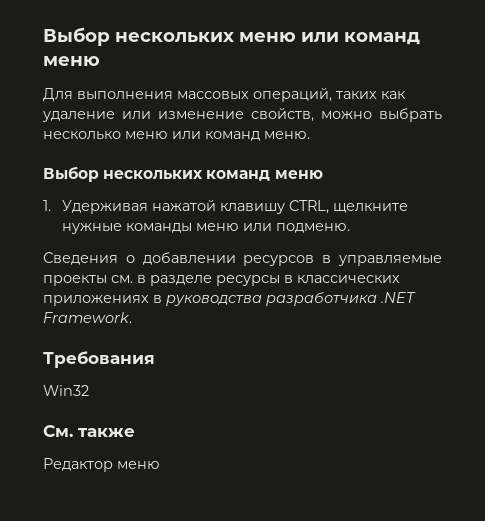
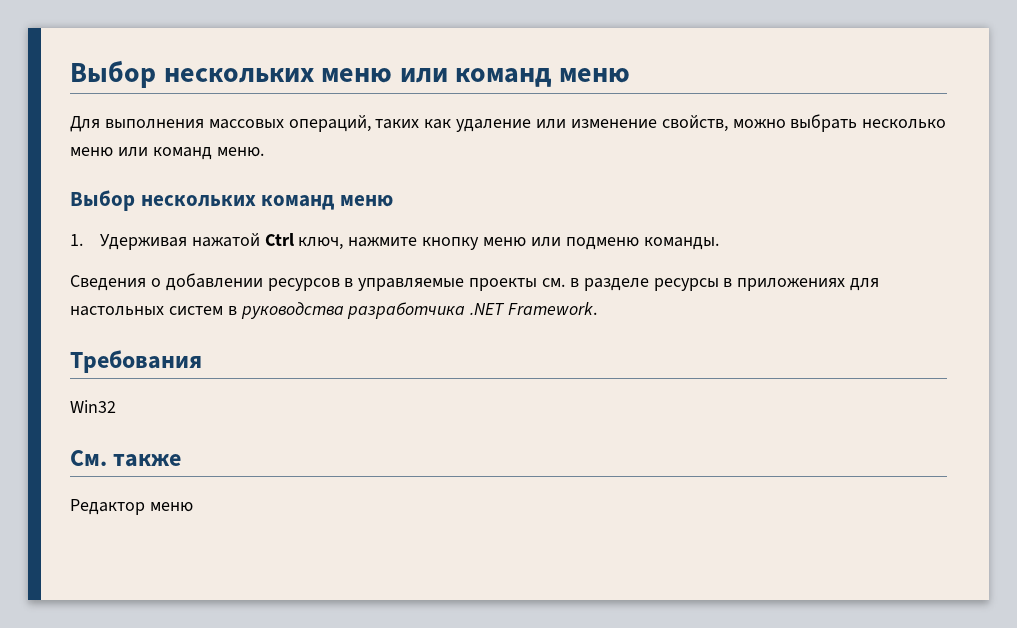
- 1. Удерживая нажатой клавишу CTRL, щелкните нужные команды меню или подменю.
+ 1. Удерживая нажатой Ctrl ключ, нажмите кнопку меню или подменю команды.
- Сведения о добавлении ресурсов в управляемые проекты см. в разделе ресурсы в классических приложениях в руководства разработчика .NET Framework.
+ Сведения о добавлении ресурсов в управляемые проекты см. в разделе ресурсы в приложениях для настольных систем в руководства разработчика .NET Framework.

